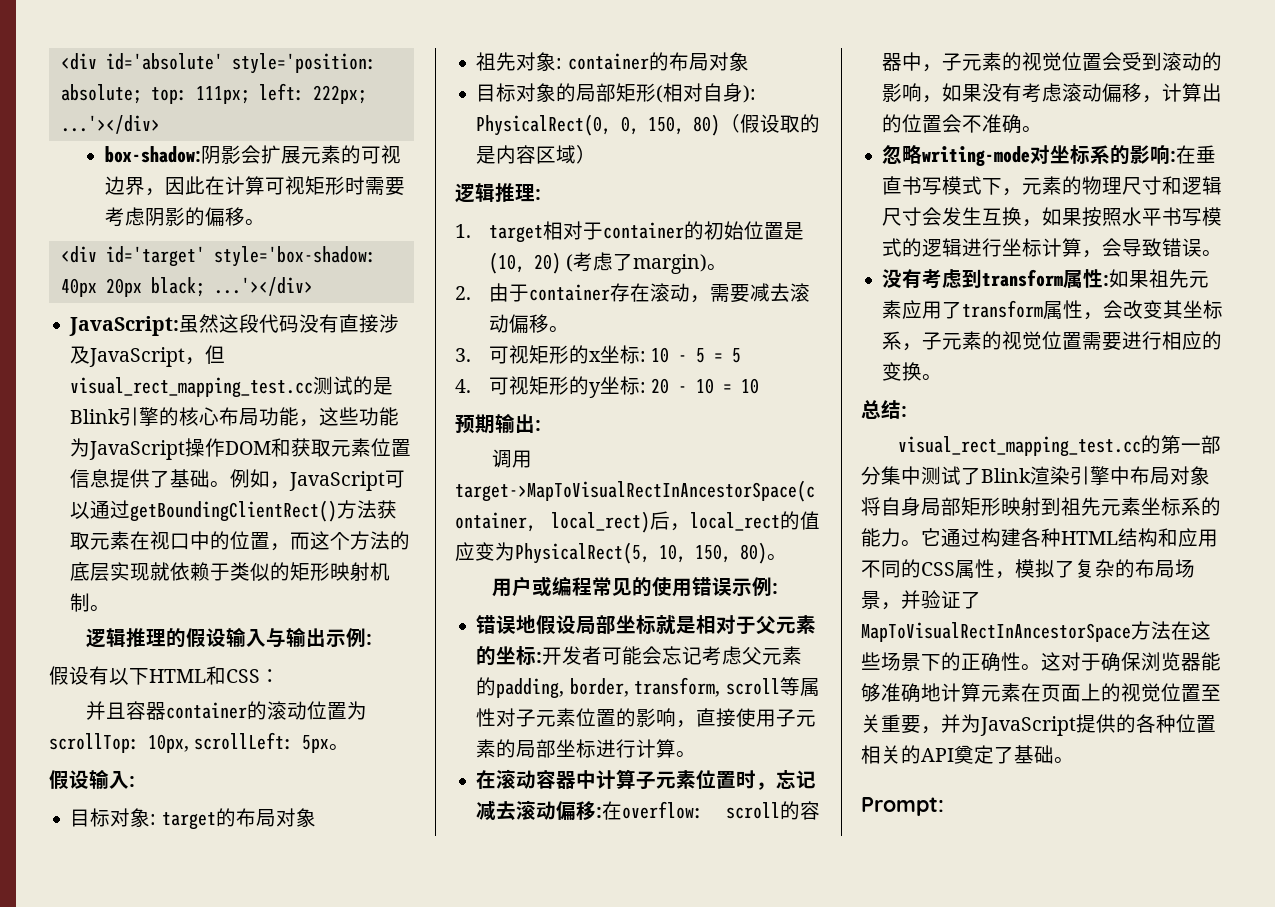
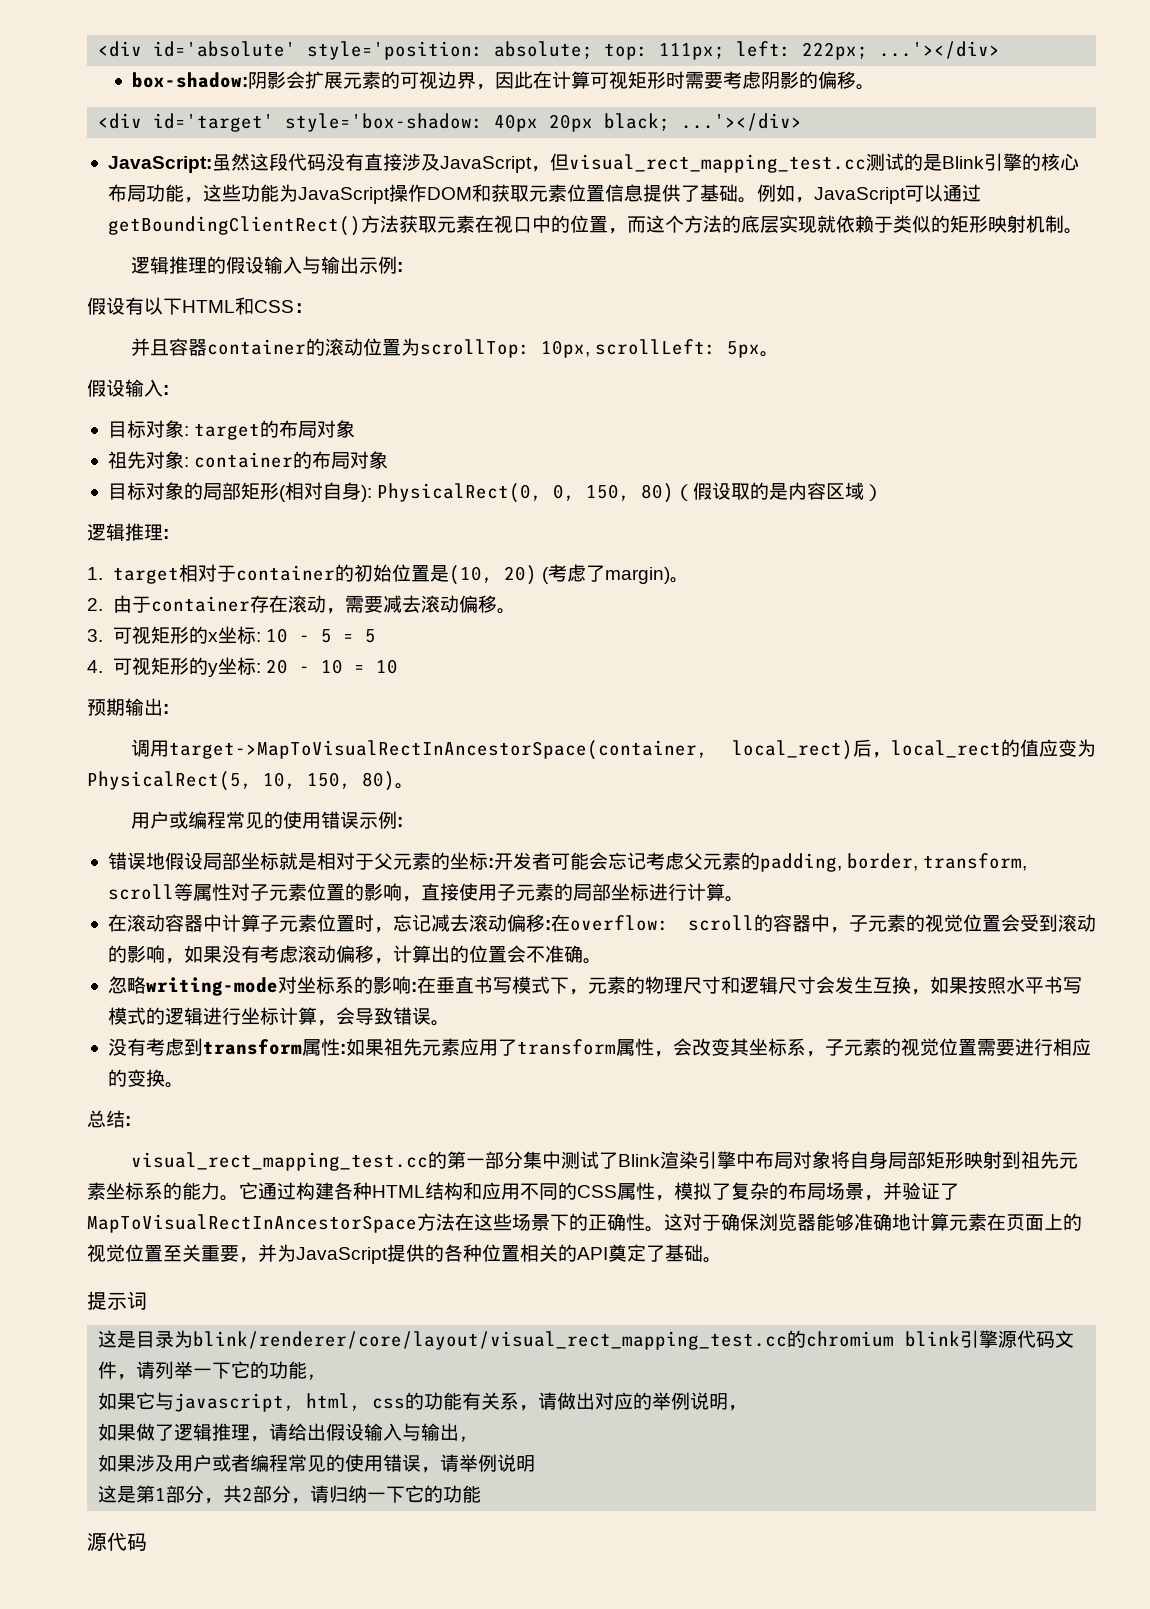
- Prompt:
+ 提示词
+ 这是目录为blink/renderer/core/layout/visual_rect_mapping_test.cc的chromium blink引擎源代码文件，请列举一下它的功能,
+ 如果它与javascript, html, css的功能有关系，请做出对应的举例说明，
+ 如果做了逻辑推理，请给出假设输入与输出,
+ 如果涉及用户或者编程常见的使用错误，请举例说明
+ 这是第1部分，共2部分，请归纳一下它的功能
+ 源代码

